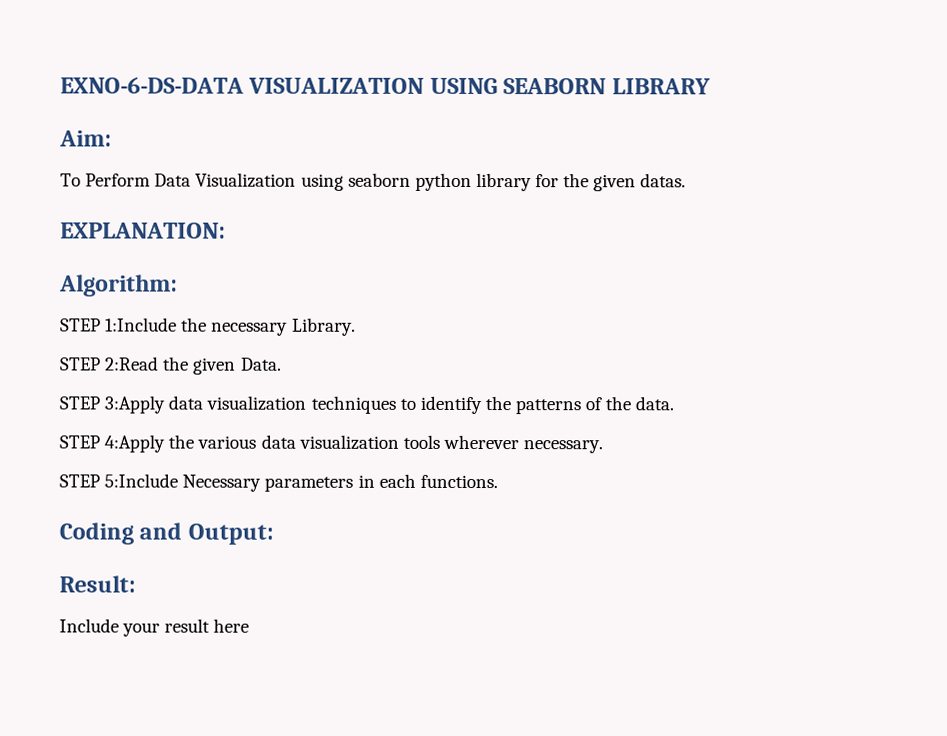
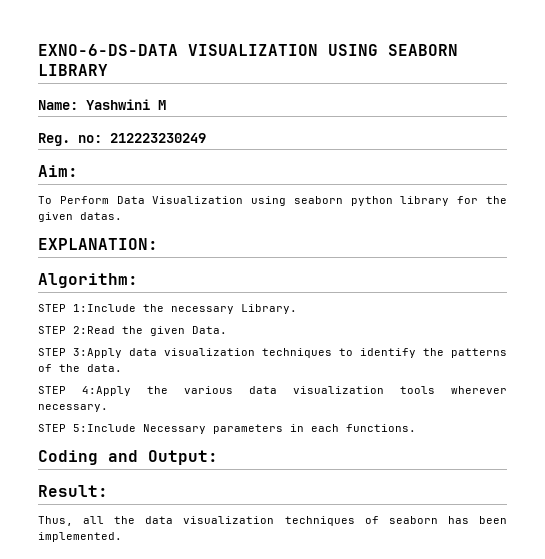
+ Name: Yashwini M
+ Reg. no: 212223230249
- Include your result here
+ Thus, all the data visualization techniques of seaborn has been implemented.

